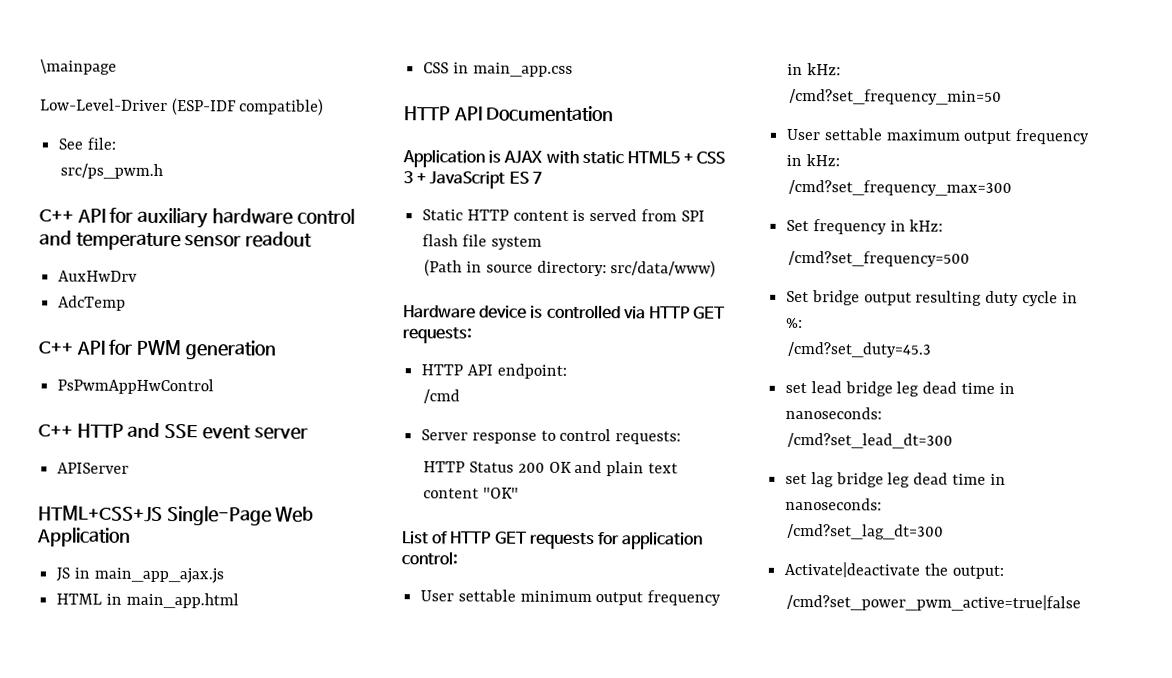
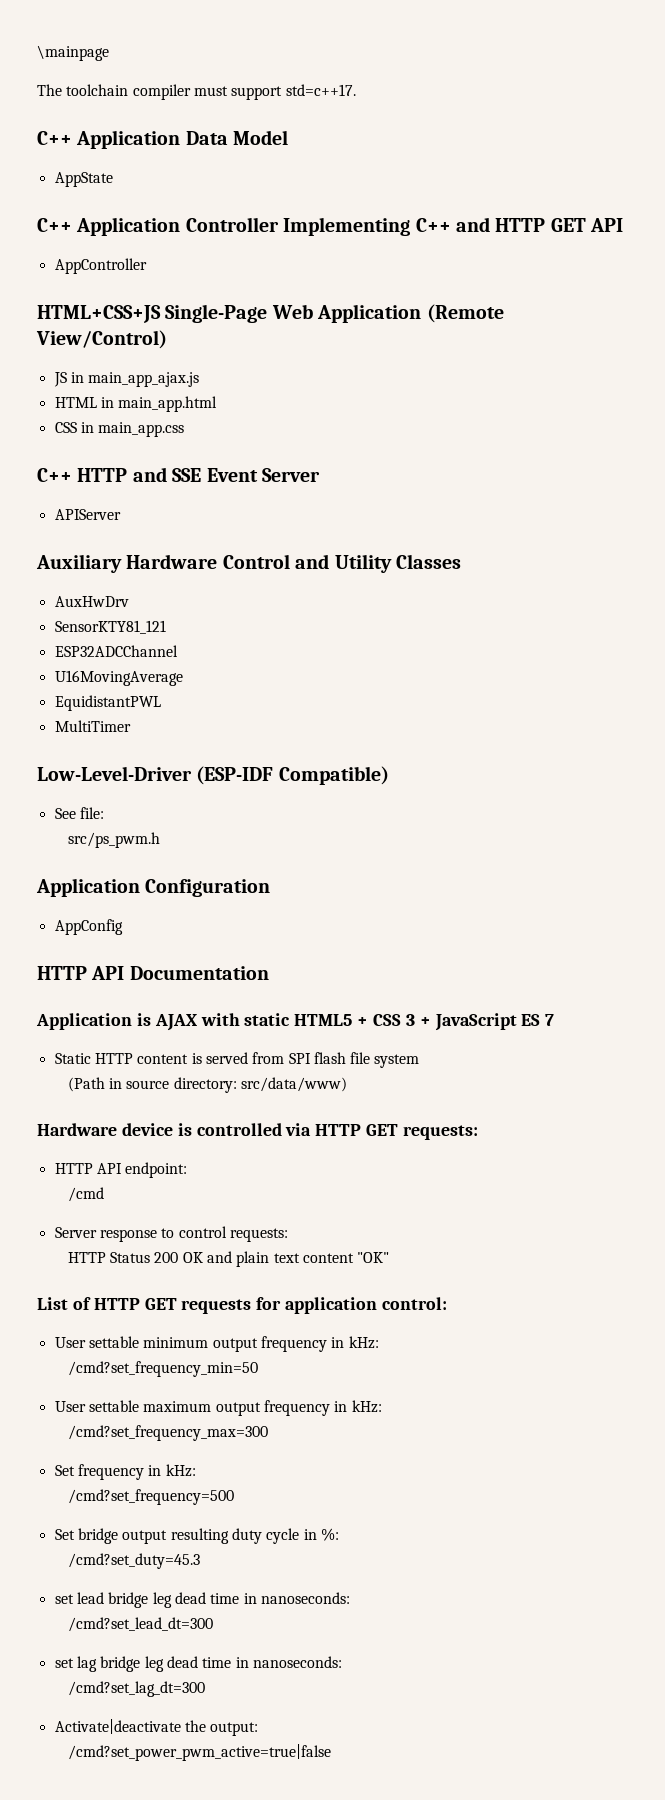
- Low-Level-Driver (ESP-IDF compatible)
- See file:
- src/ps_pwm.h
- C++ API for auxiliary hardware control and temperature sensor readout
- AuxHwDrv
- AdcTemp
- C++ API for PWM generation
- PsPwmAppHwControl
- C++ HTTP and SSE event server
- APIServer
+ The toolchain compiler must support std=c++17.
+ C++ Application Data Model
+ AppState
+ C++ Application Controller Implementing C++ and HTTP GET API
+ AppController
- HTML+CSS+JS Single-Page Web Application
+ HTML+CSS+JS Single-Page Web Application (Remote View/Control)
+ C++ HTTP and SSE Event Server
+ APIServer
+ Auxiliary Hardware Control and Utility Classes
+ AuxHwDrv
+ SensorKTY81_121
+ ESP32ADCChannel
+ U16MovingAverage
+ EquidistantPWL
+ MultiTimer
+ Low-Level-Driver (ESP-IDF Compatible)
+ See file:
+ src/ps_pwm.h
+ Application Configuration
+ AppConfig

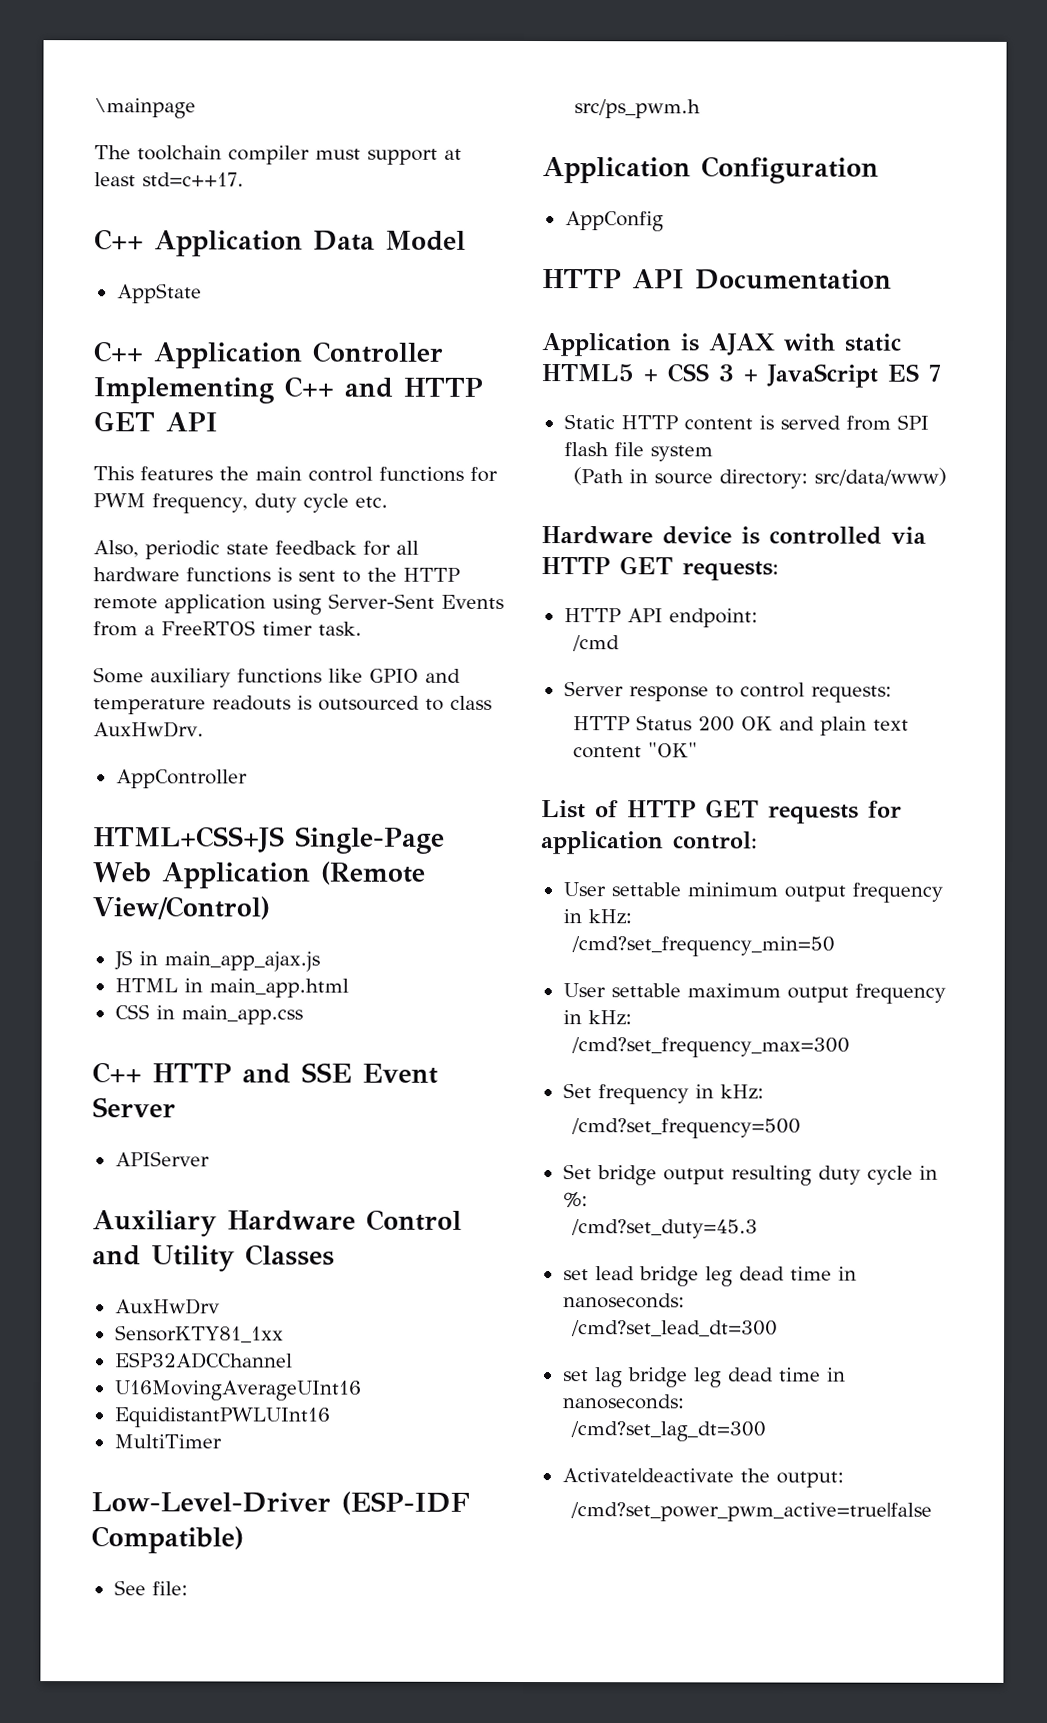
- The toolchain compiler must support std=c++17.
+ The toolchain compiler must support at least std=c++17.
+ This features the main control functions for PWM frequency, duty cycle etc.
+ Also, periodic state feedback for all hardware functions is sent to the HTTP remote application using Server-Sent Events from a FreeRTOS timer task.
+ Some auxiliary functions like GPIO and temperature readouts is outsourced to class AuxHwDrv.
- SensorKTY81_121
+ SensorKTY81_1xx
- U16MovingAverage
- EquidistantPWL
+ U16MovingAverageUInt16
+ EquidistantPWLUInt16

